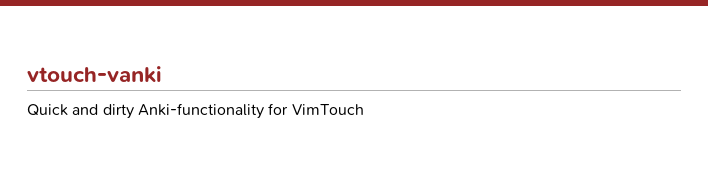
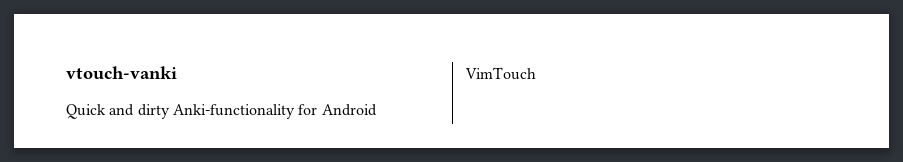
- Quick and dirty Anki-functionality for VimTouch
+ Quick and dirty Anki-functionality for Android VimTouch

